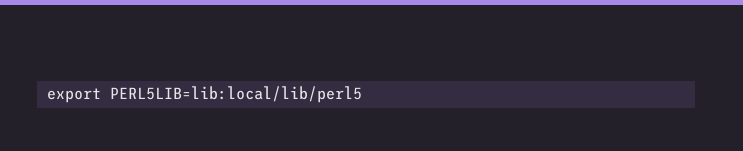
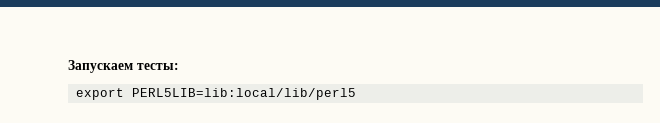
+ Запускаем тесты:

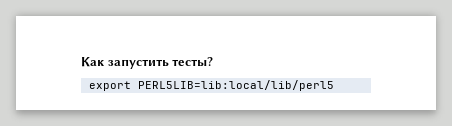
- Запускаем тесты:
+ Как запустить тесты?

